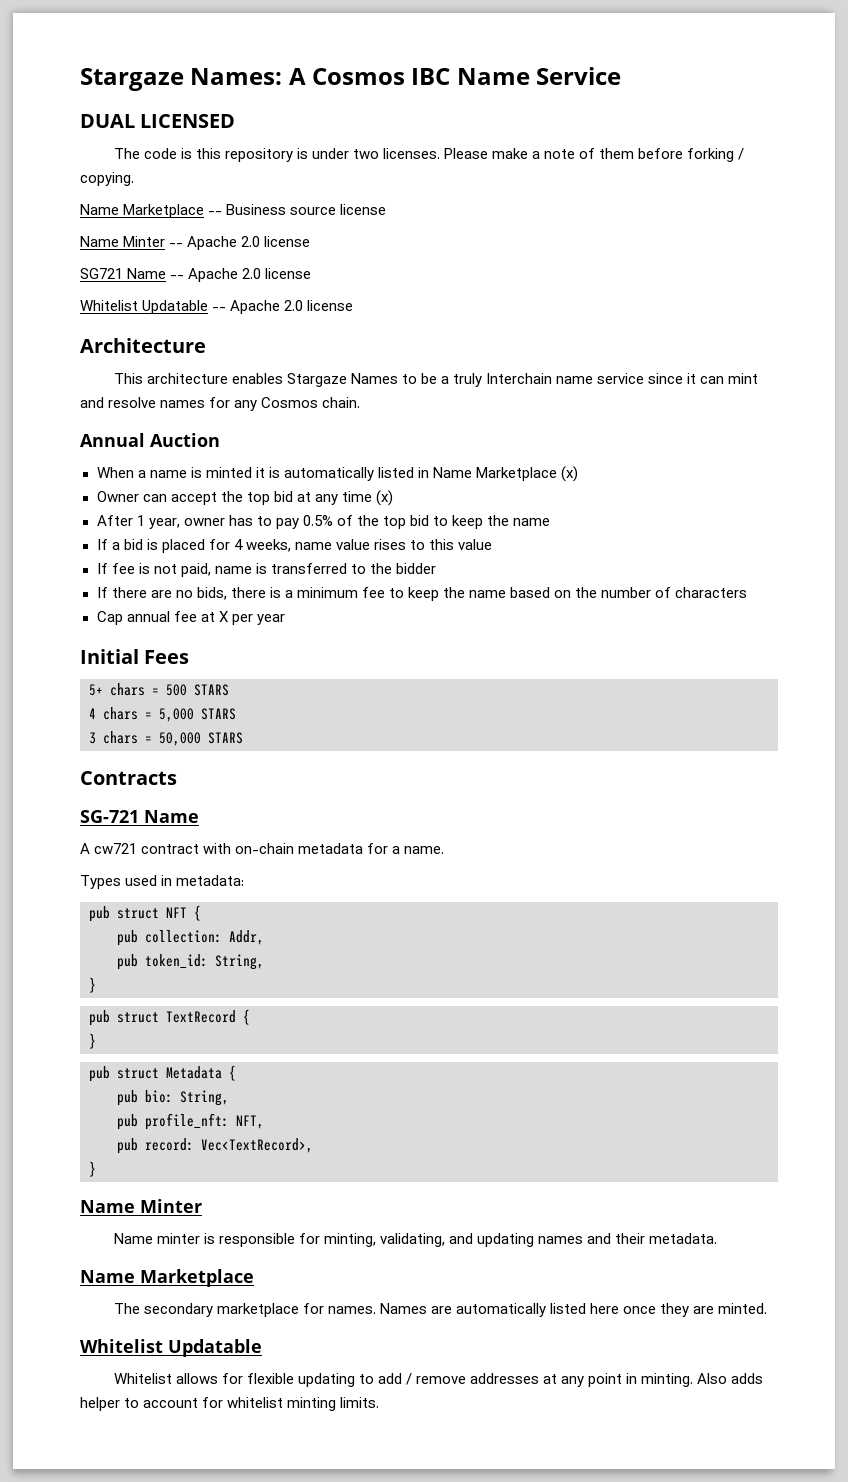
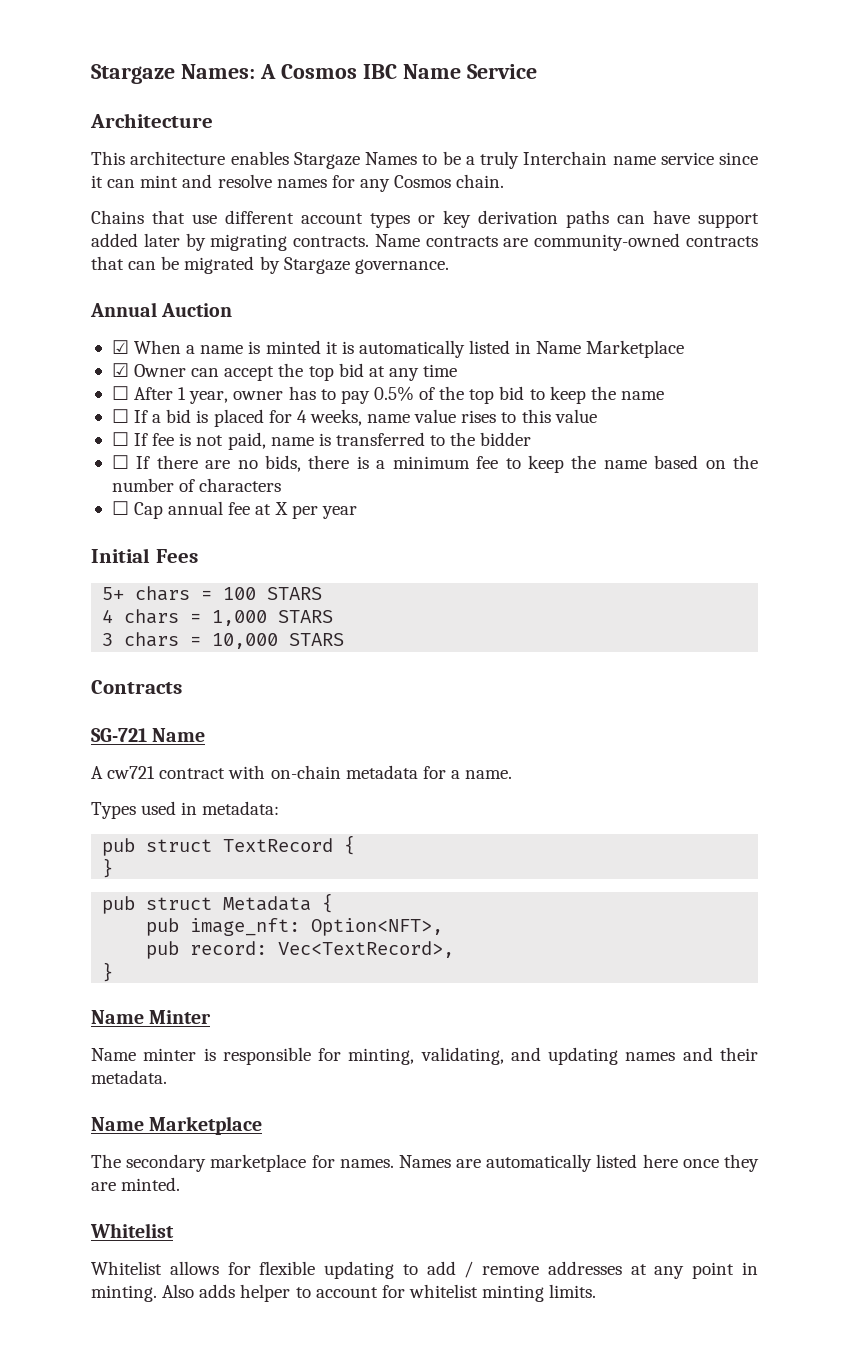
- DUAL LICENSED
- The code is this repository is under two licenses. Please make a note of them before forking / copying.
- Name Marketplace -- Business source license
- Name Minter -- Apache 2.0 license
- SG721 Name -- Apache 2.0 license
- Whitelist Updatable -- Apache 2.0 license
+ Chains that use different account types or key derivation paths can have support added later by migrating contracts. Name contracts are community-owned contracts that can be migrated by Stargaze governance.
- When a name is minted it is automatically listed in Name Marketplace (x)
- Owner can accept the top bid at any time (x)
- After 1 year, owner has to pay 0.5% of the top bid to keep the name
+ ☑ When a name is minted it is automatically listed in Name Marketplace
+ ☑ Owner can accept the top bid at any time
+ ☐ After 1 year, owner has to pay 0.5% of the top bid to keep the name
- If a bid is placed for 4 weeks, name value rises to this value
+ ☐ If a bid is placed for 4 weeks, name value rises to this value
- If fee is not paid, name is transferred to the bidder
+ ☐ If fee is not paid, name is transferred to the bidder
- If there are no bids, there is a minimum fee to keep the name based on the number of characters
+ ☐ If there are no bids, there is a minimum fee to keep the name based on the number of characters
- Cap annual fee at X per year
+ ☐ Cap annual fee at X per year
- 5+ chars = 500 STARS
+ 5+ chars = 100 STARS
- 4 chars = 5,000 STARS
+ 4 chars = 1,000 STARS
- 3 chars = 50,000 STARS
+ 3 chars = 10,000 STARS
- pub struct NFT {
- pub collection: Addr,
- pub token_id: String,
- }
- pub bio: String,
- pub profile_nft: NFT,
+ pub image_nft: Option<NFT>,
  Names are automatically listed here once they are minted.
- Whitelist Updatable
+ Whitelist

